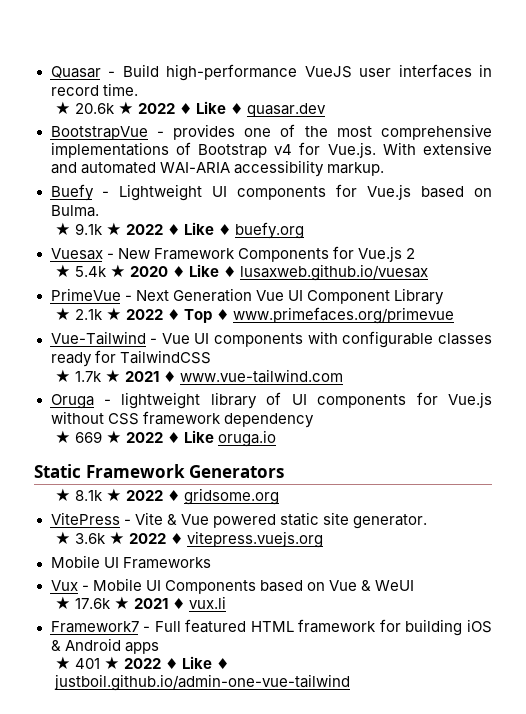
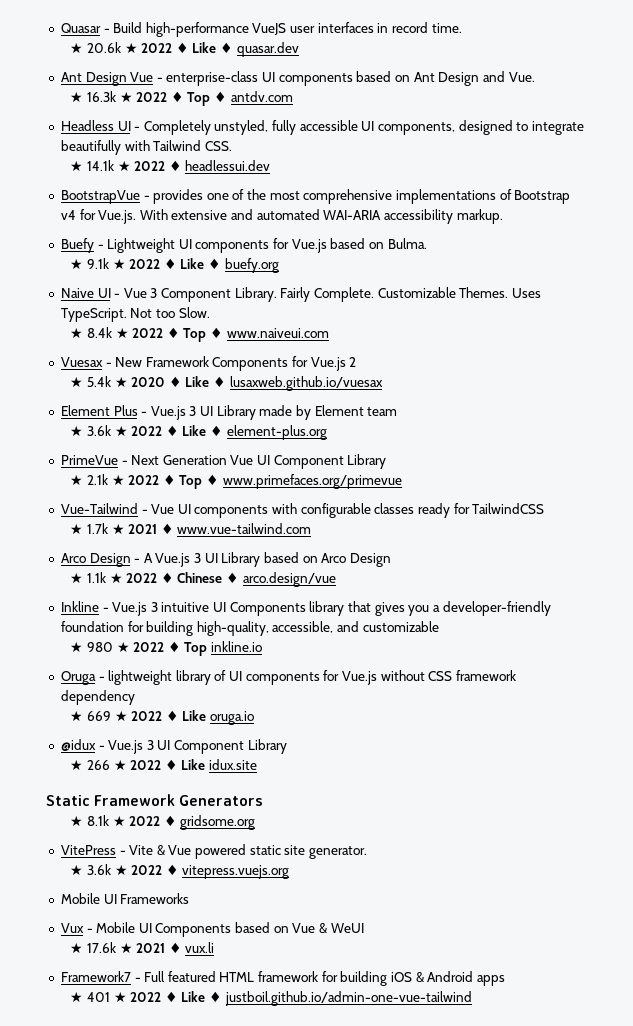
+ Ant Design Vue - enterprise-class UI components based on Ant Design and Vue.
+ ★ 16.3k ★ 2022 ♦ Top ♦ antdv.com
+ Headless UI - Completely unstyled, fully accessible UI components, designed to integrate beautifully with Tailwind CSS.
+ ★ 14.1k ★ 2022 ♦ headlessui.dev
+ Naive UI - Vue 3 Component Library. Fairly Complete. Customizable Themes. Uses TypeScript. Not too Slow.
+ ★ 8.4k ★ 2022 ♦ Top ♦ www.naiveui.com
+ Element Plus - Vue.js 3 UI Library made by Element team
+ ★ 3.6k ★ 2022 ♦ Like ♦ element-plus.org
+ Arco Design - A Vue.js 3 UI Library based on Arco Design
+ ★ 1.1k ★ 2022 ♦ Chinese ♦ arco.design/vue
+ Inkline - Vue.js 3 intuitive UI Components library that gives you a developer-friendly foundation for building high-quality, accessible, and customizable
+ ★ 980 ★ 2022 ♦ Top inkline.io
+ @idux - Vue.js 3 UI Component Library
+ ★ 266 ★ 2022 ♦ Like idux.site

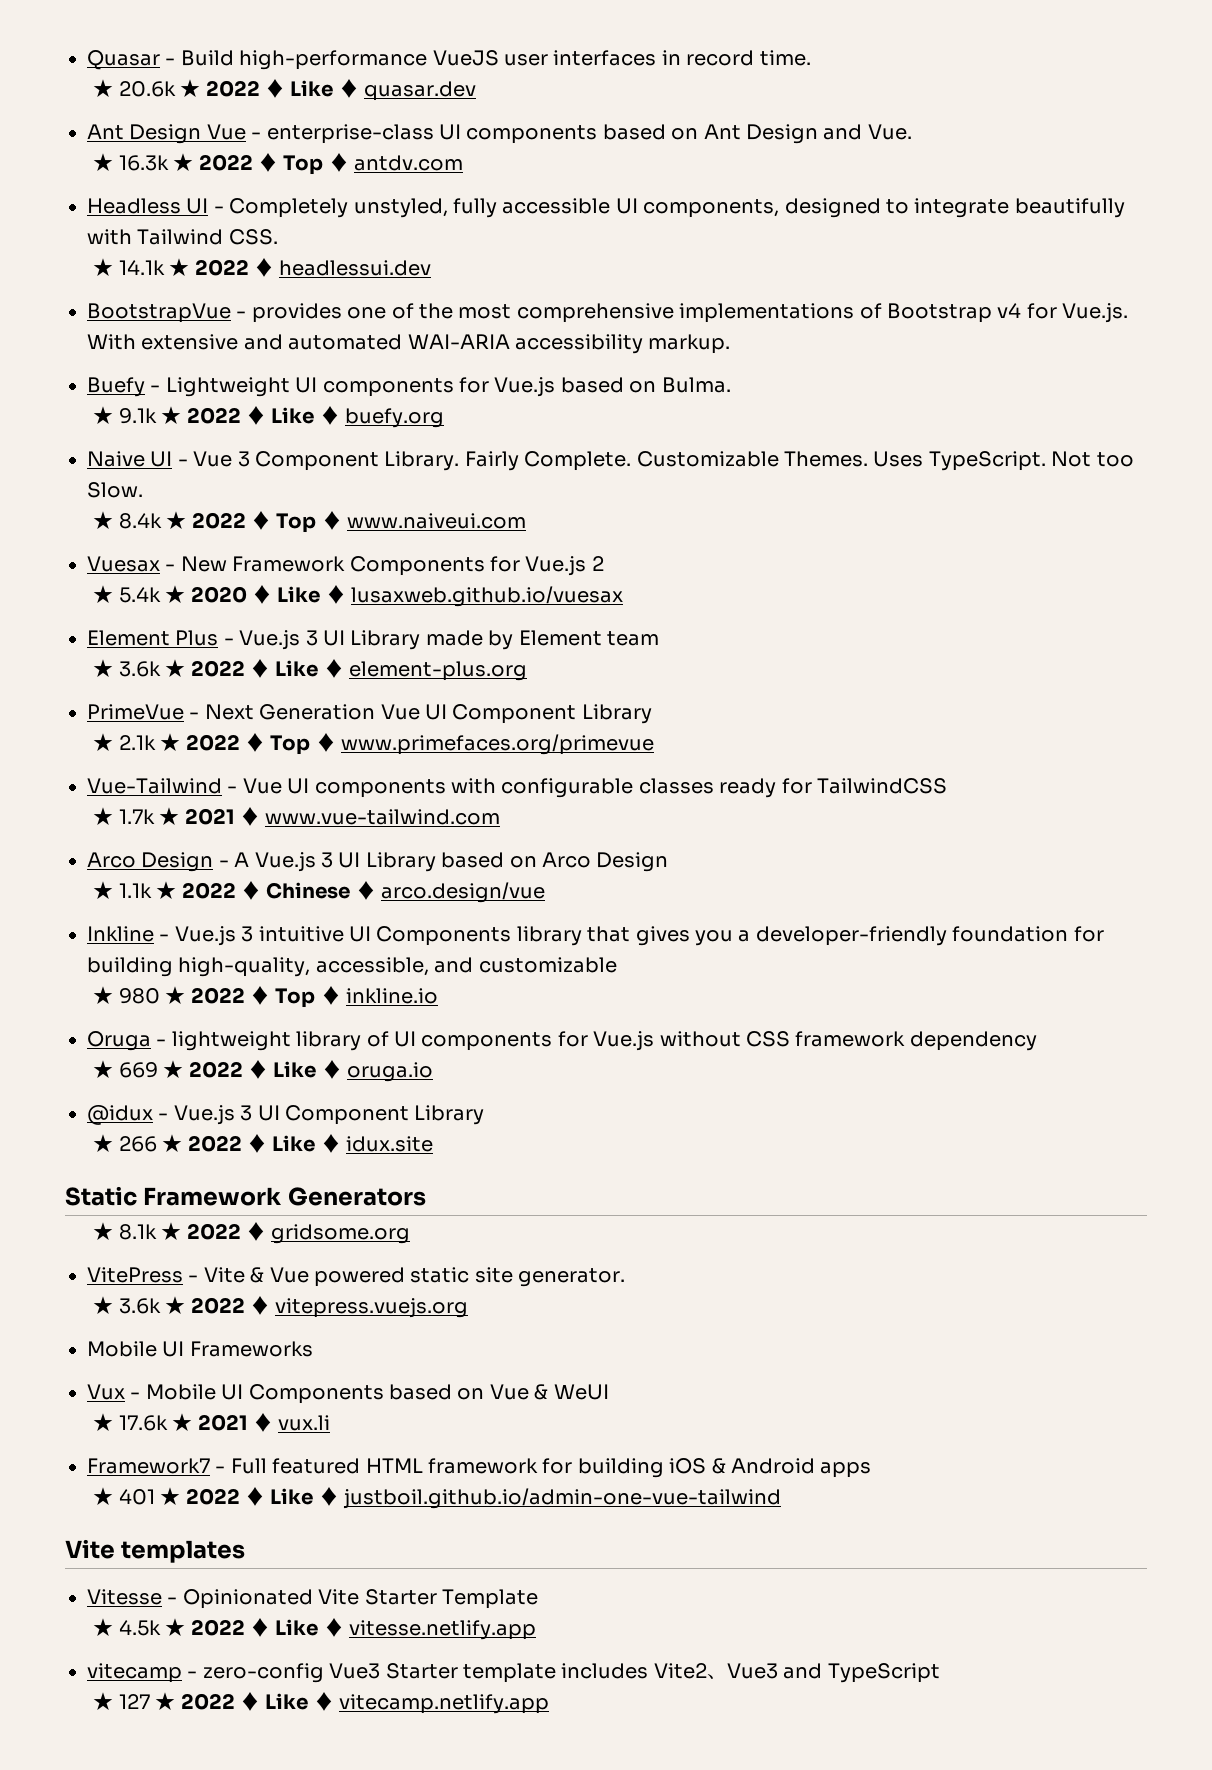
- ★ 980 ★ 2022 ♦ Top inkline.io
+ ★ 980 ★ 2022 ♦ Top ♦ inkline.io
- ★ 669 ★ 2022 ♦ Like oruga.io
+ ★ 669 ★ 2022 ♦ Like ♦ oruga.io
- ★ 266 ★ 2022 ♦ Like idux.site
+ ★ 266 ★ 2022 ♦ Like ♦ idux.site
+ Vite templates
+ Vitesse - Opinionated Vite Starter Template
+ ★ 4.5k ★ 2022 ♦ Like ♦ vitesse.netlify.app
+ vitecamp - zero-config Vue3 Starter template includes Vite2、Vue3 and TypeScript
+ ★ 127 ★ 2022 ♦ Like ♦ vitecamp.netlify.app

